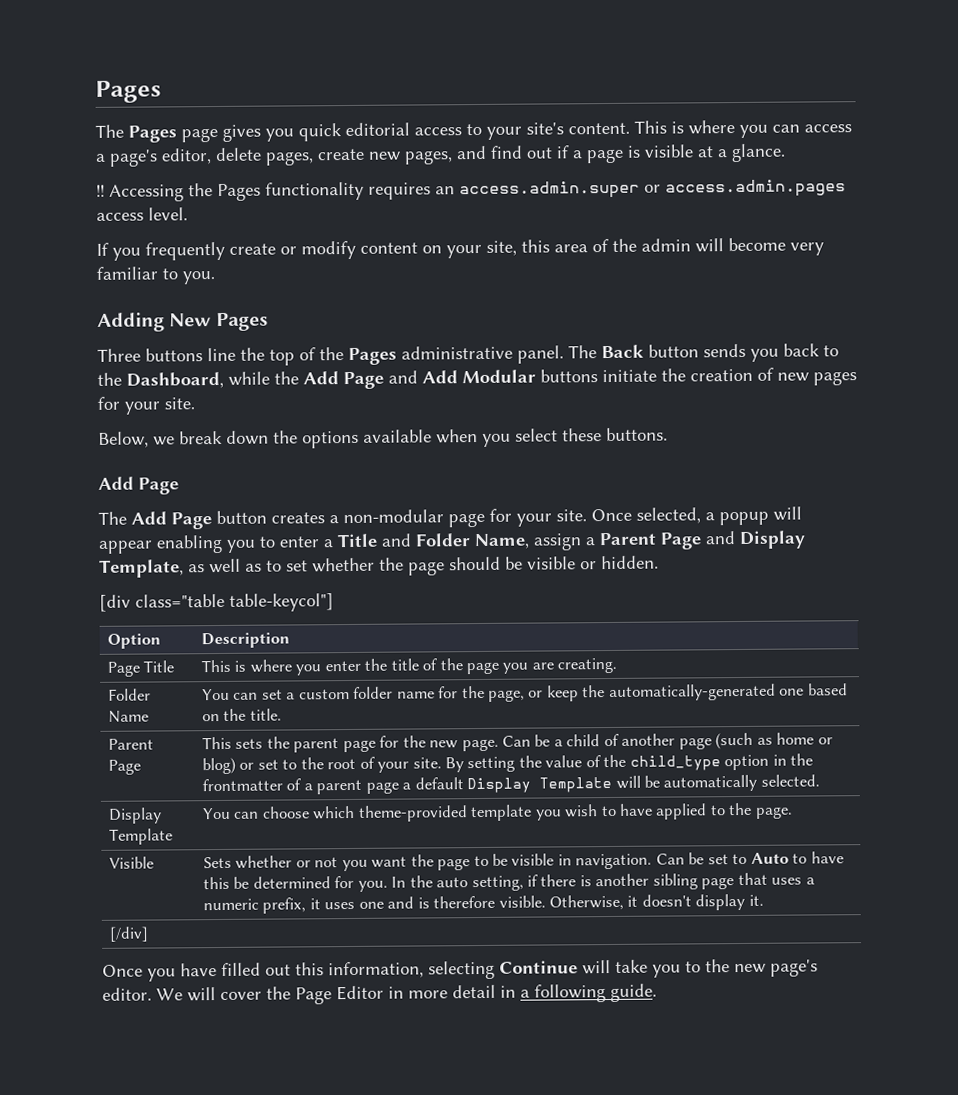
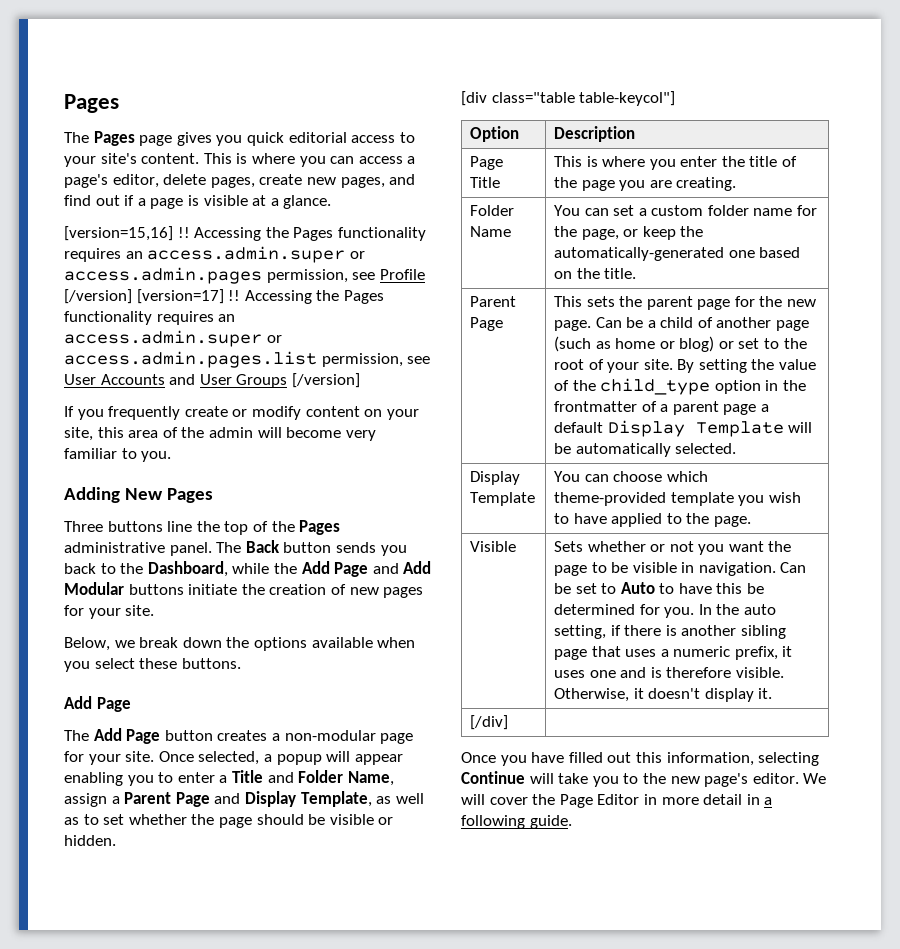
- !!
+ [version=15,16] !!
- Accessing the Pages functionality requires an access.admin.super or access.admin.pages access level.
+ Accessing the Pages functionality requires an access.admin.super or access.admin.pages permission, see Profile [/version] [version=17] !! Accessing the Pages functionality requires an access.admin.super or access.admin.pages.list permission, see User Accounts and User Groups [/version]

